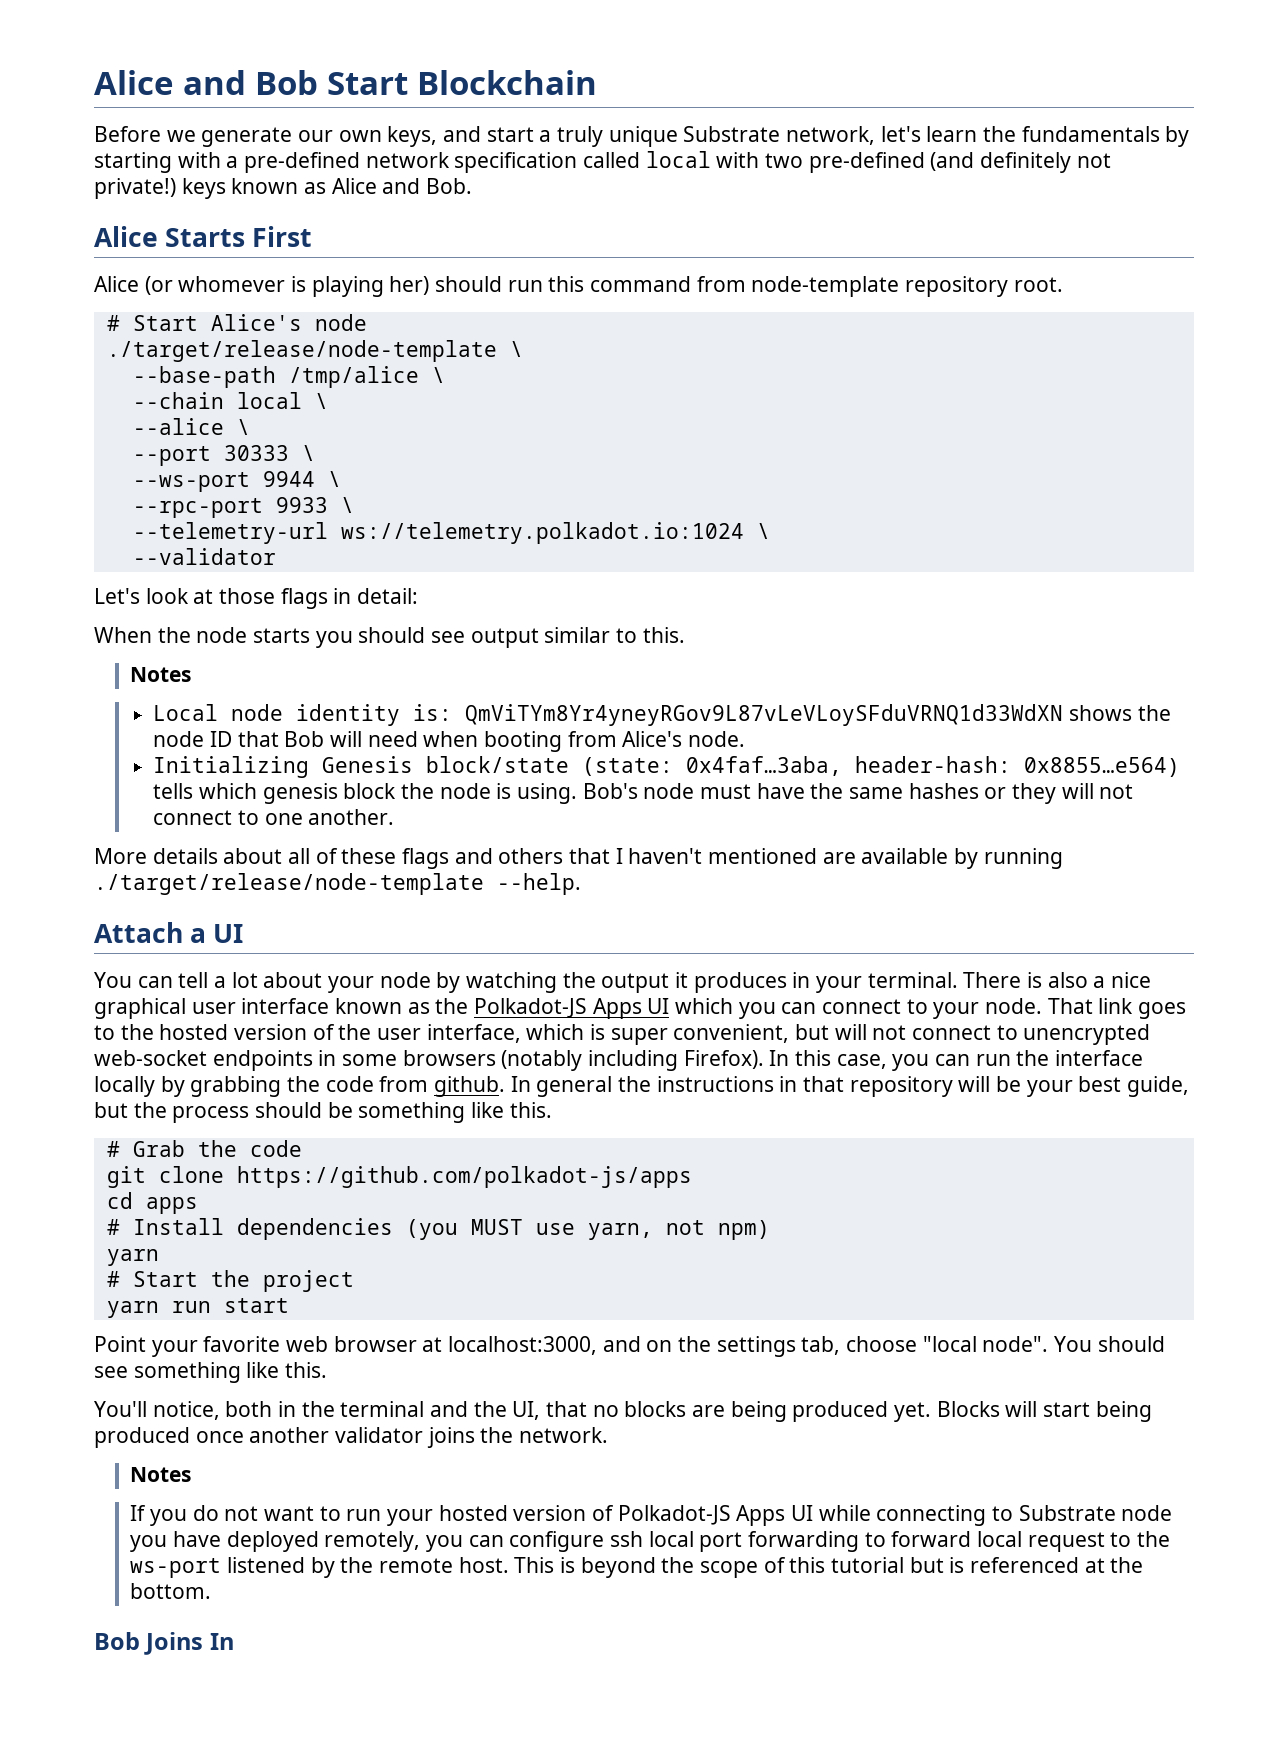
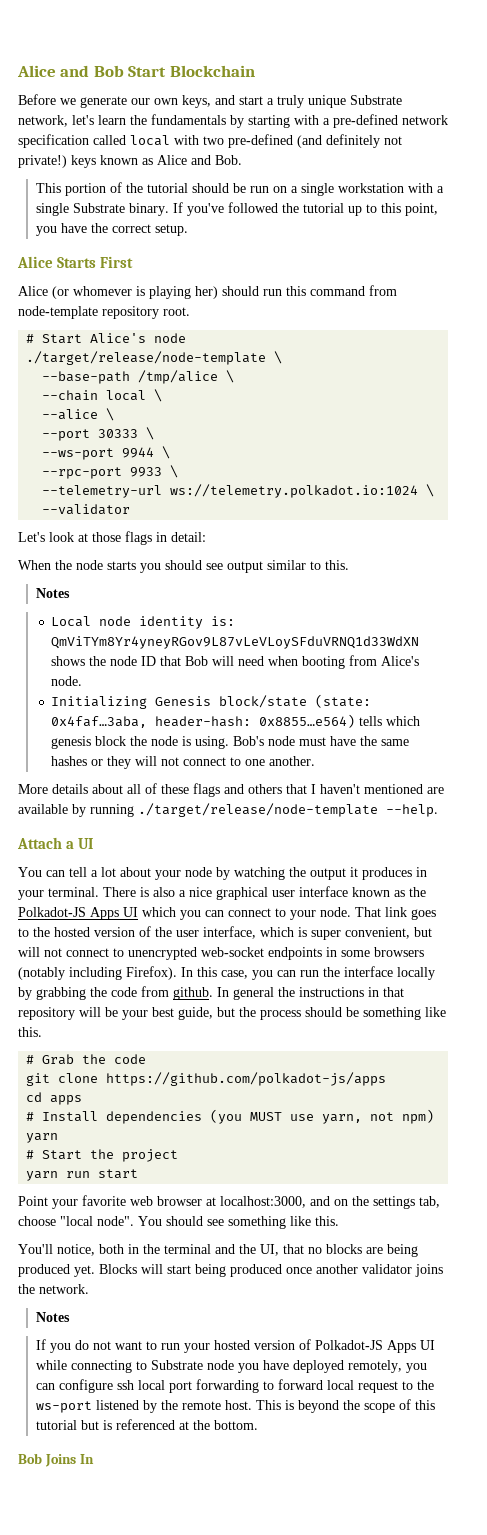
+ This portion of the tutorial should be run on a single workstation with a single Substrate binary. If you've followed the tutorial up to this point, you have the correct setup.

